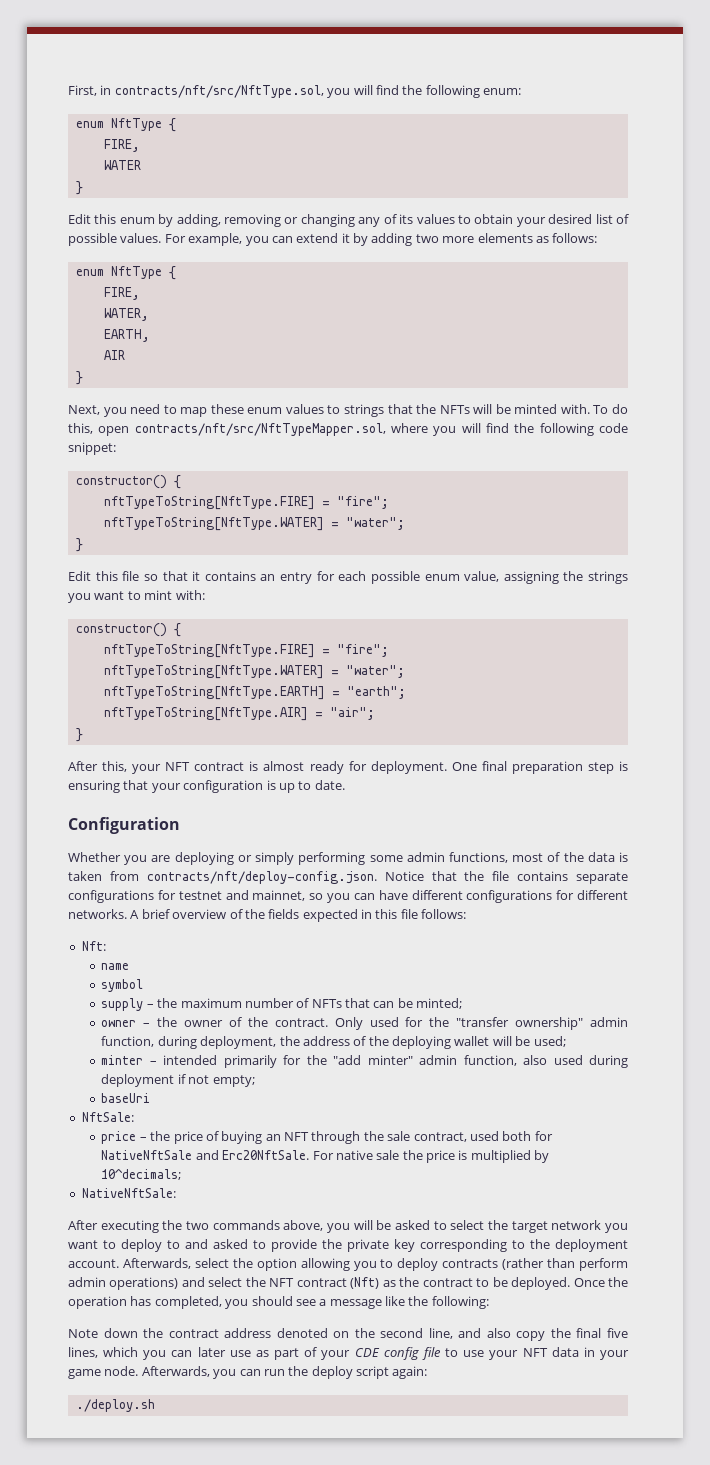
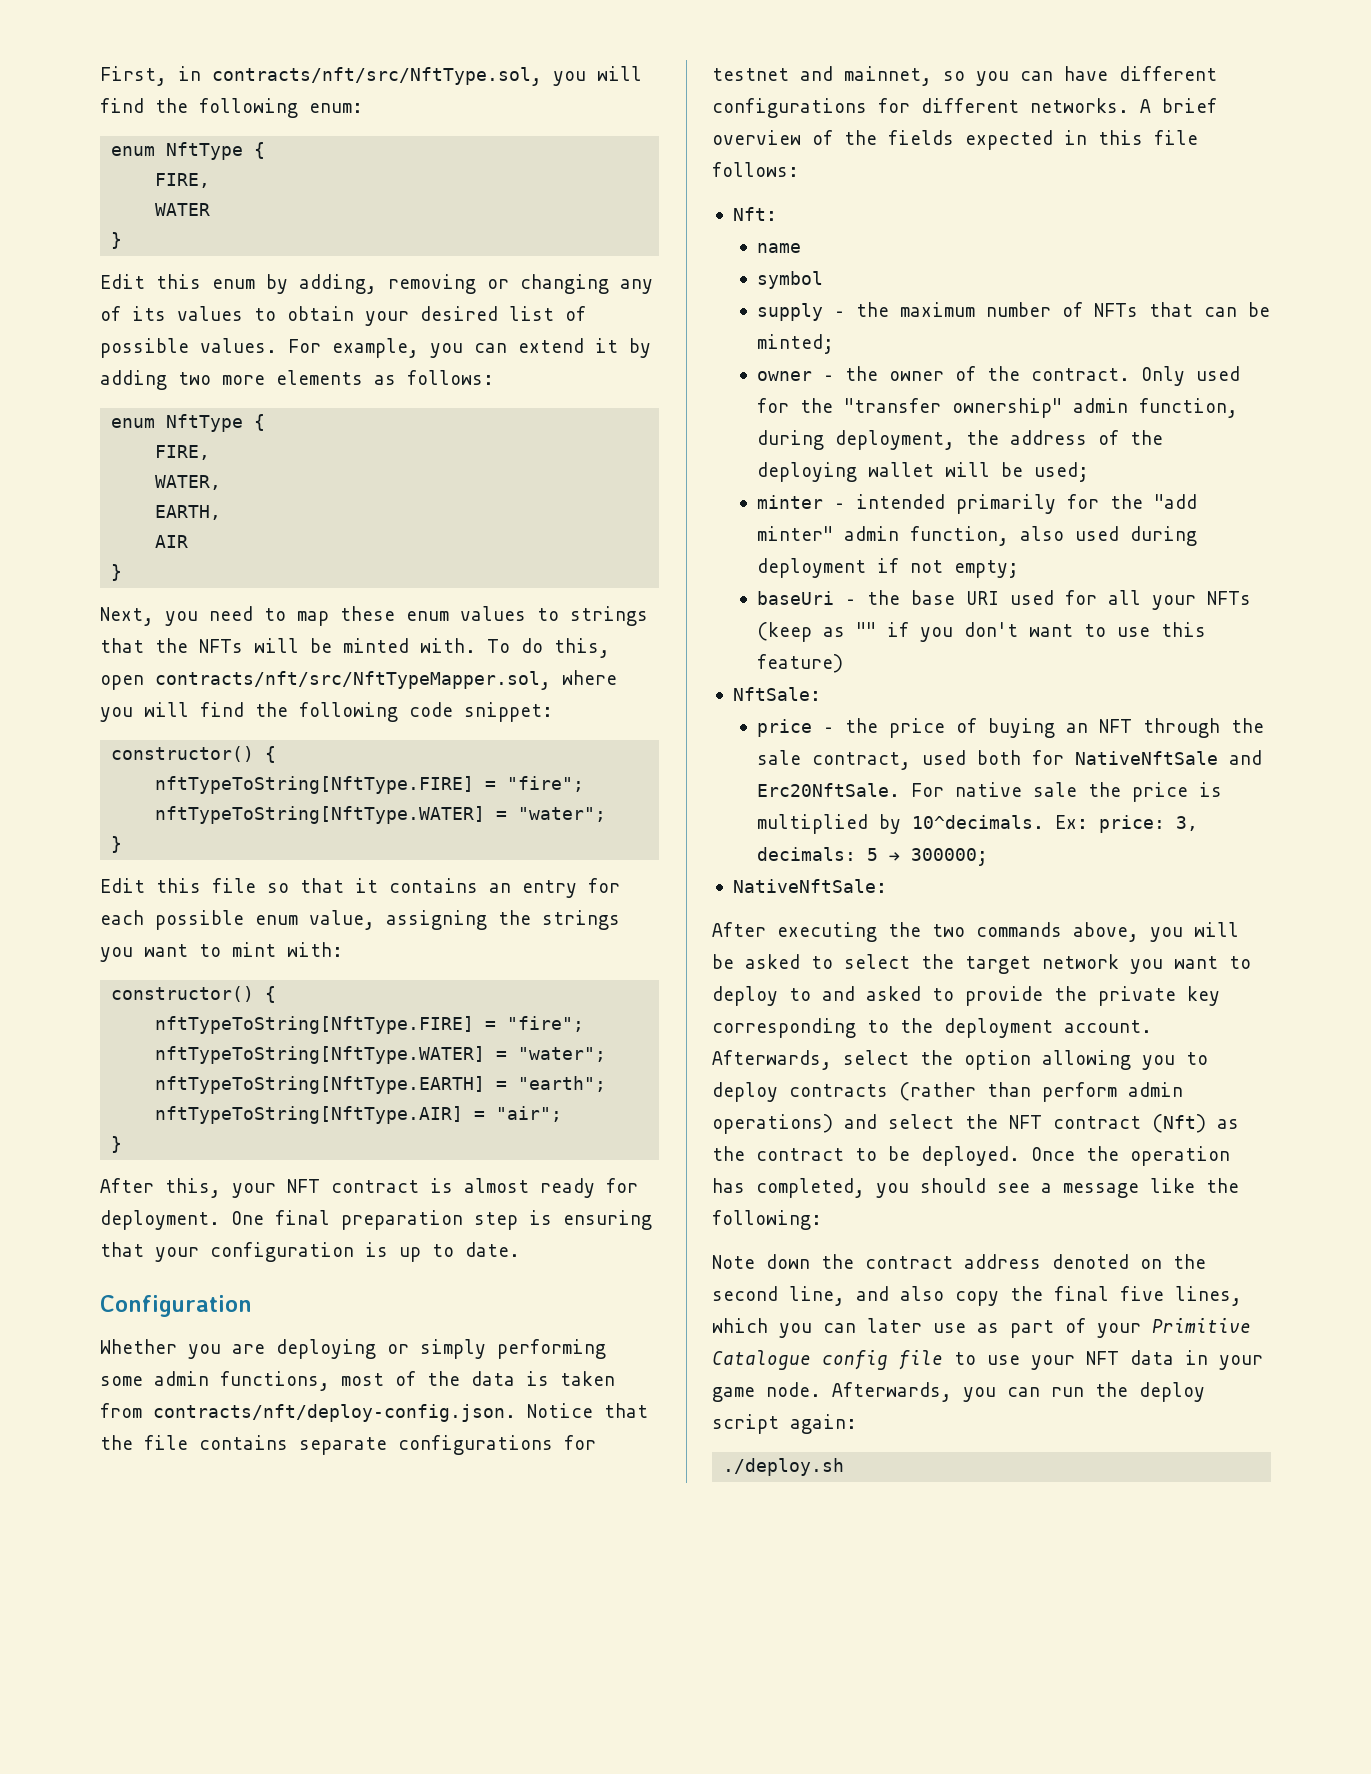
- baseUri
+ baseUri – the base URI used for all your NFTs (keep as "" if you don't want to use this feature)
- For native sale the price is multiplied by 10^decimals;
+ For native sale the price is multiplied by 10^decimals. Ex: price: 3, decimals: 5 → 300000;
- Note down the contract address denoted on the second line, and also copy the final five lines, which you can later use as part of your CDE config file to use your NFT data in your game node.
+ Note down the contract address denoted on the second line, and also copy the final five lines, which you can later use as part of your Primitive Catalogue config file to use your NFT data in your game node.

